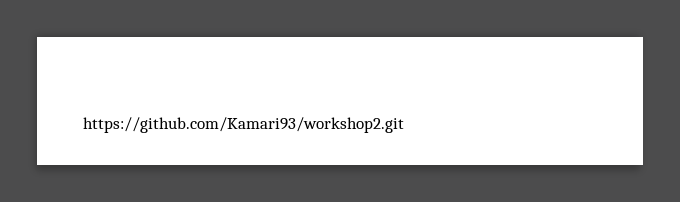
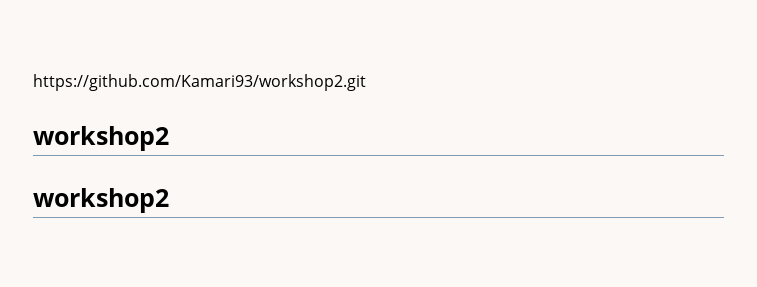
  https://github.com/Kamari93/workshop2.git
+ workshop2
+ workshop2

